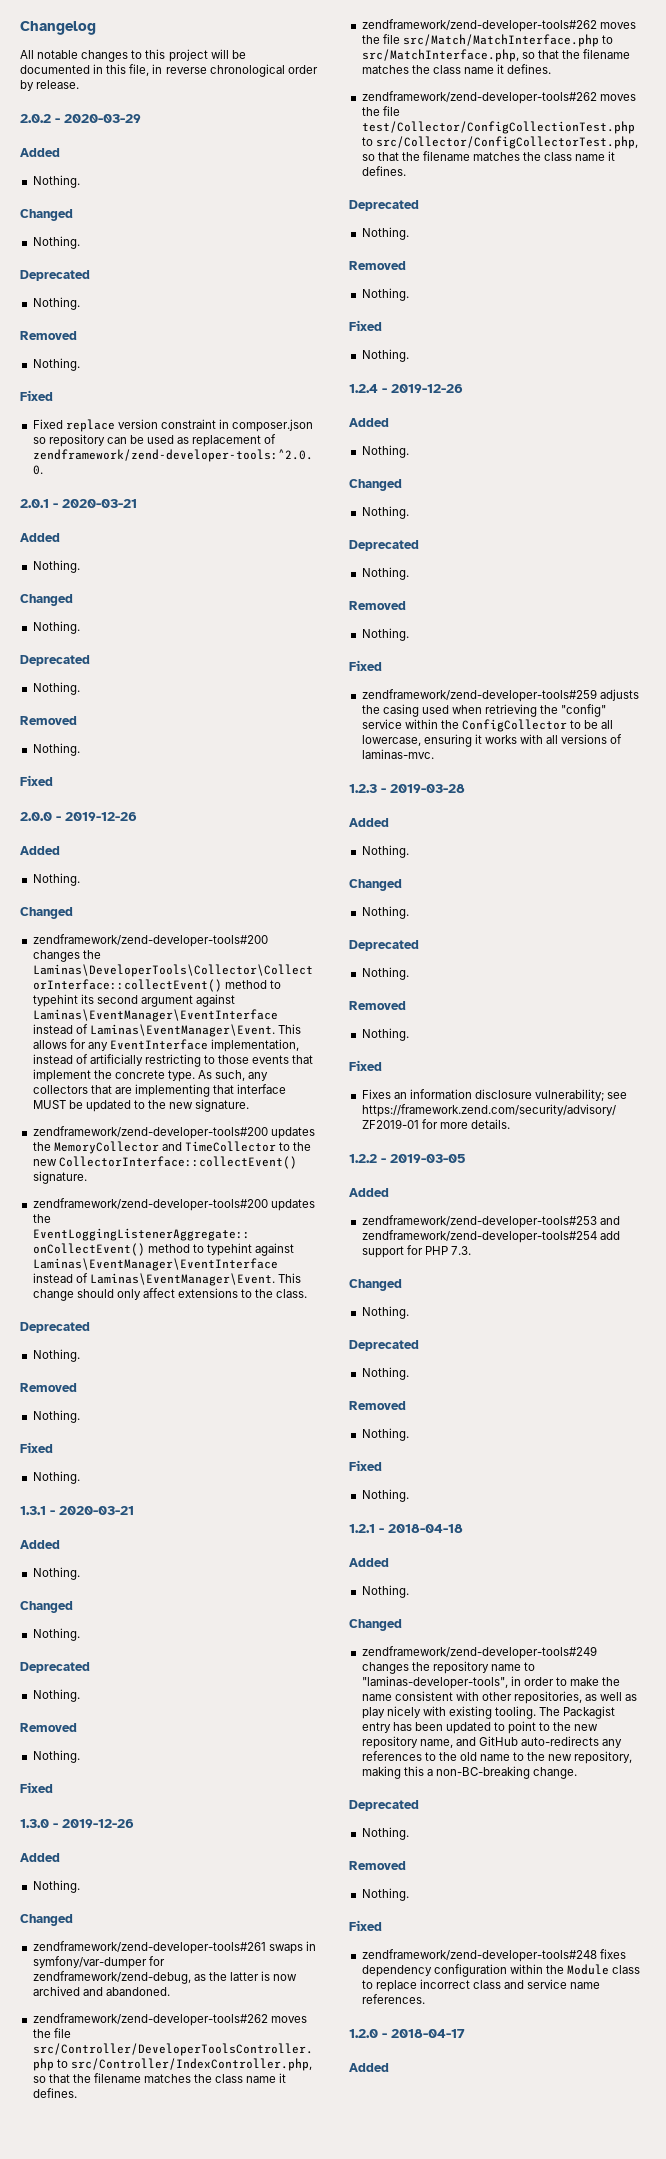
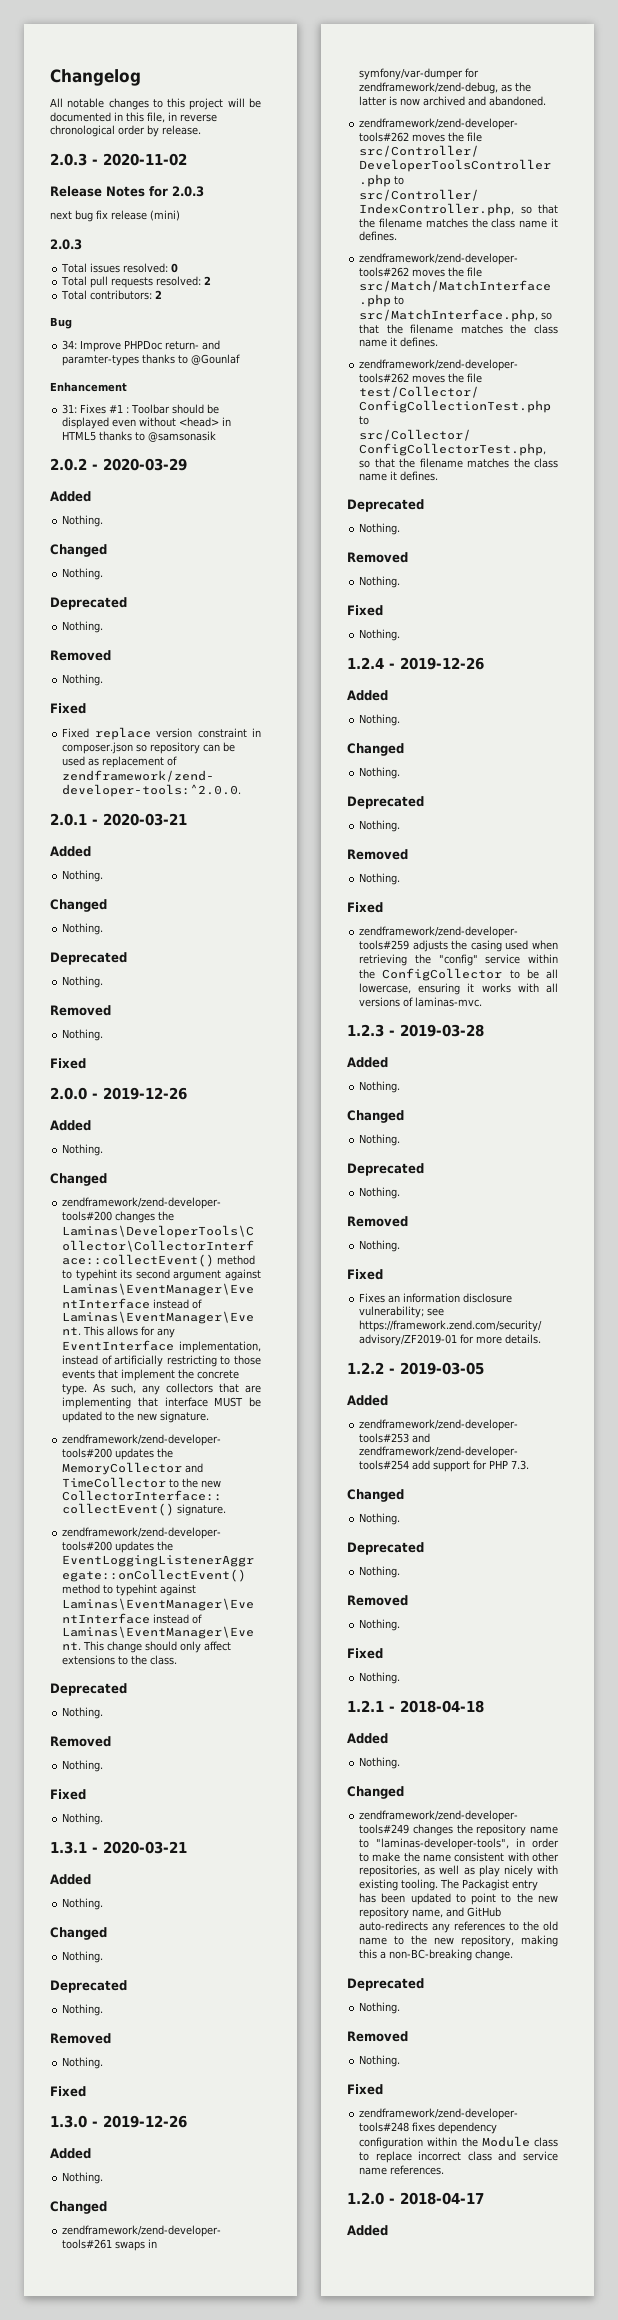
+ 2.0.3 - 2020-11-02
+ Release Notes for 2.0.3
+ next bug fix release (mini)
+ 2.0.3
+ Total issues resolved: 0
+ Total pull requests resolved: 2
+ Total contributors: 2
+ Bug
+ 34: Improve PHPDoc return- and paramter-types thanks to @Gounlaf
+ Enhancement
+ 31: Fixes #1 : Toolbar should be displayed even without <head> in HTML5 thanks to @samsonasik

